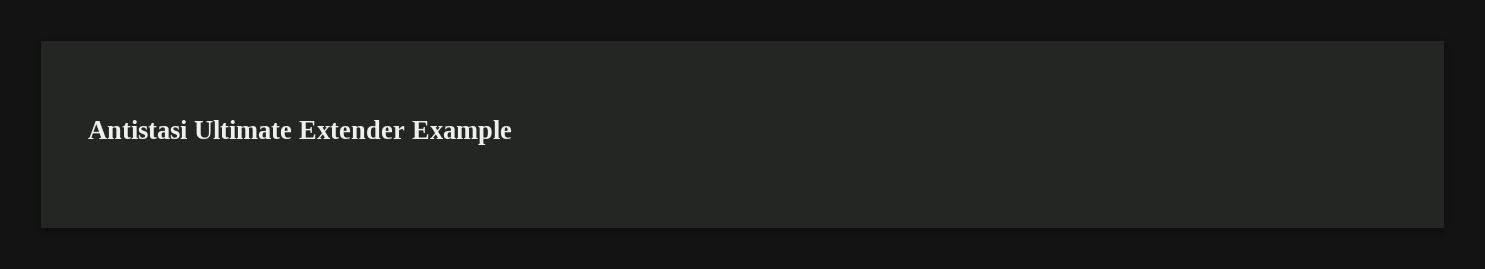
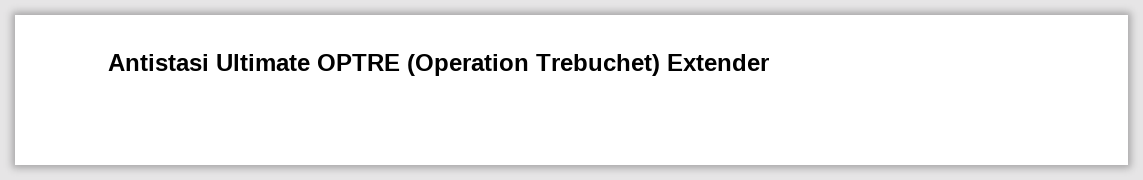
- Antistasi Ultimate Extender Example
+ Antistasi Ultimate OPTRE (Operation Trebuchet) Extender

